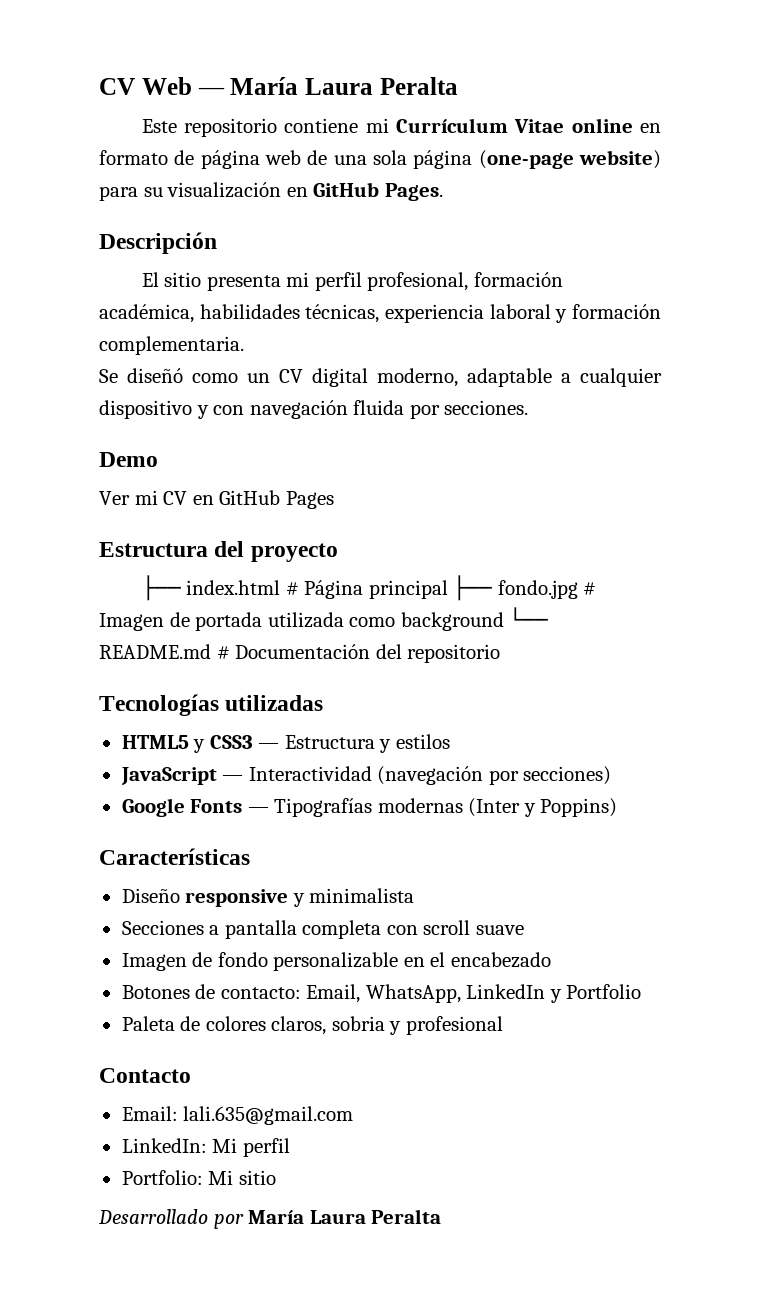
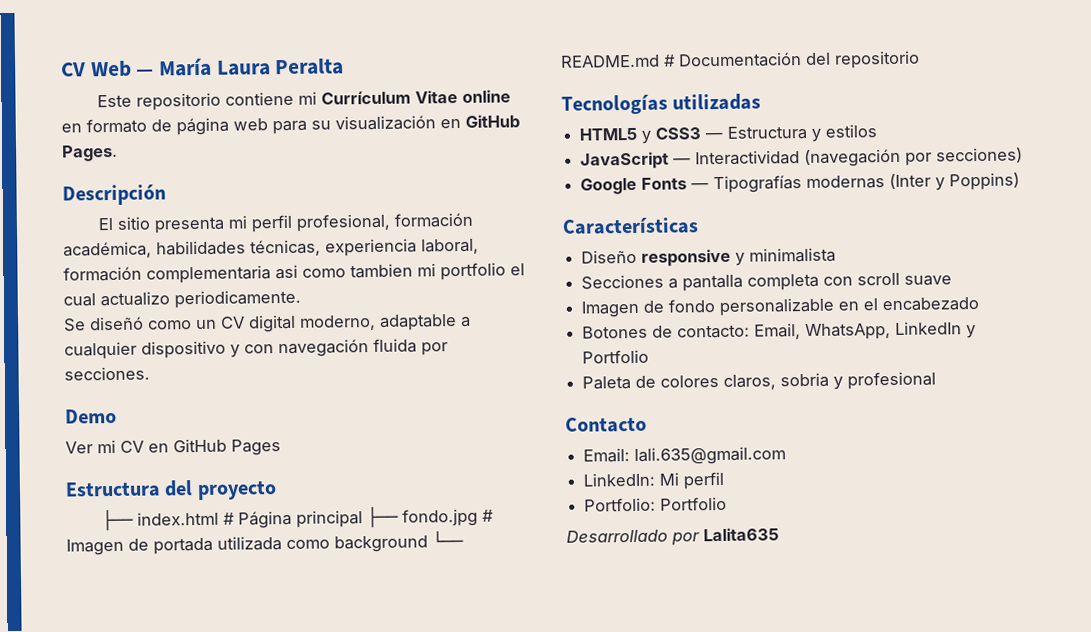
- Este repositorio contiene mi Currículum Vitae online en formato de página web de una sola página (one-page website) para su visualización en GitHub Pages.
+ Este repositorio contiene mi Currículum Vitae online en formato de página web para su visualización en GitHub Pages.
- El sitio presenta mi perfil profesional, formación académica, habilidades técnicas, experiencia laboral y formación complementaria.
+ El sitio presenta mi perfil profesional, formación académica, habilidades técnicas, experiencia laboral, formación complementaria asi como tambien mi portfolio el cual actualizo periodicamente.
- Portfolio: Mi sitio
+ Portfolio: Portfolio
- Desarrollado por María Laura Peralta
+ Desarrollado por Lalita635

